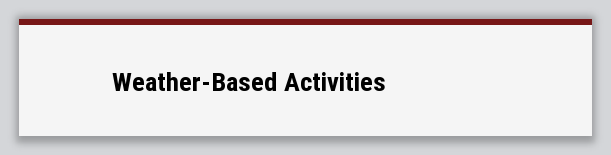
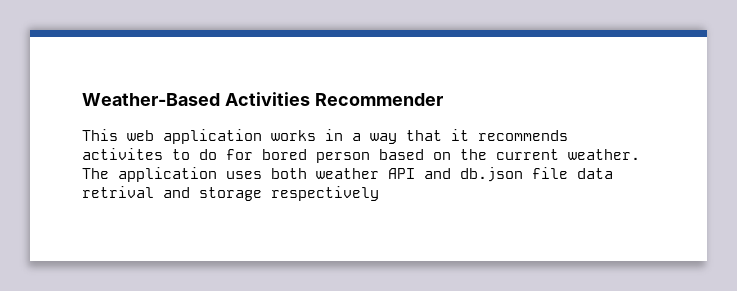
- Weather-Based Activities
+ Weather-Based Activities Recommender
+ This web application works in a way that it recommends activites to do for bored person based on the current weather. The application uses both weather API and db.json file data retrival and storage respectively

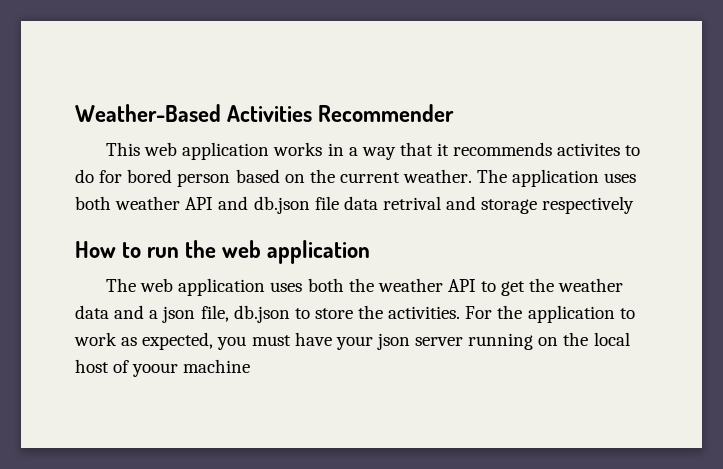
+ How to run the web application
+ The web application uses both the weather API to get the weather data and a json file, db.json to store the activities. For the application to work as expected, you must have your json server running on the local host of yoour machine

